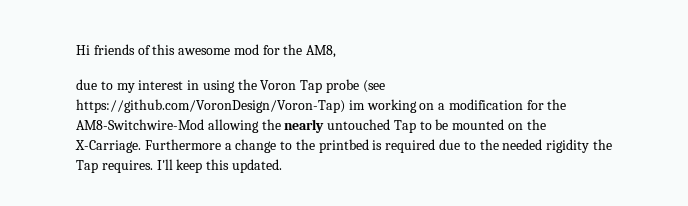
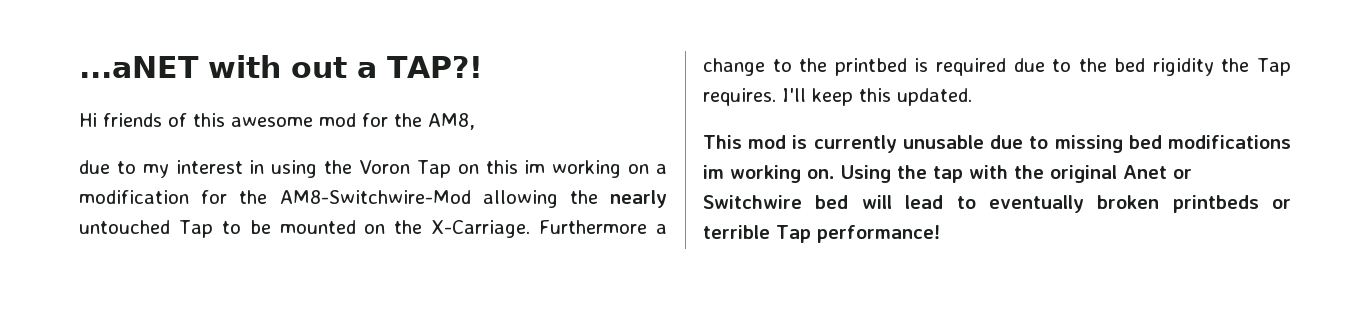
+ ...aNET with out a TAP?!
- due to my interest in using the Voron Tap probe (see https://github.com/VoronDesign/Voron-Tap) im working on a modification for the AM8-Switchwire-Mod allowing the nearly untouched Tap to be mounted on the X-Carriage.
+ due to my interest in using the Voron Tap on this im working on a modification for the AM8-Switchwire-Mod allowing the nearly untouched Tap to be mounted on the X-Carriage.
- Furthermore a change to the printbed is required due to the needed rigidity the Tap requires.
+ Furthermore a change to the printbed is required due to the bed rigidity the Tap requires.
+ This mod is currently unusable due to missing bed modifications im working on. Using the tap with the original Anet or Switchwire bed will lead to eventually broken printbeds or terrible Tap performance!

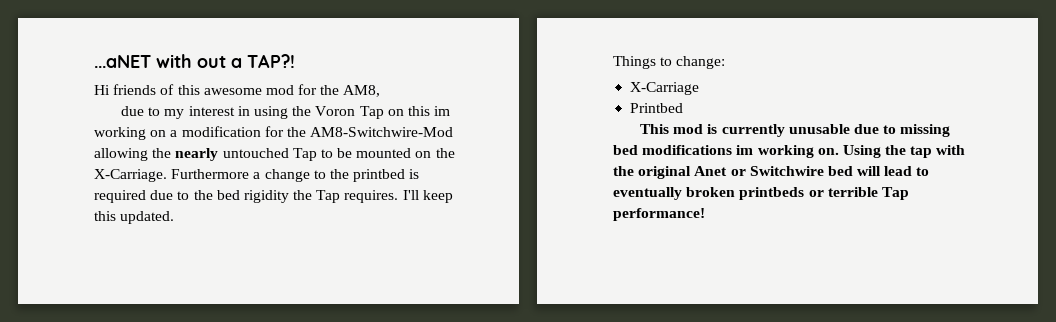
+ Things to change:
+ X-Carriage
+ Printbed

